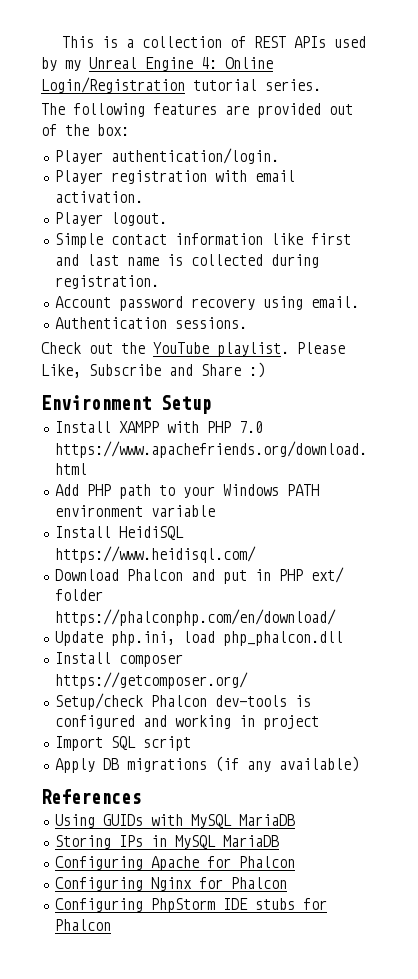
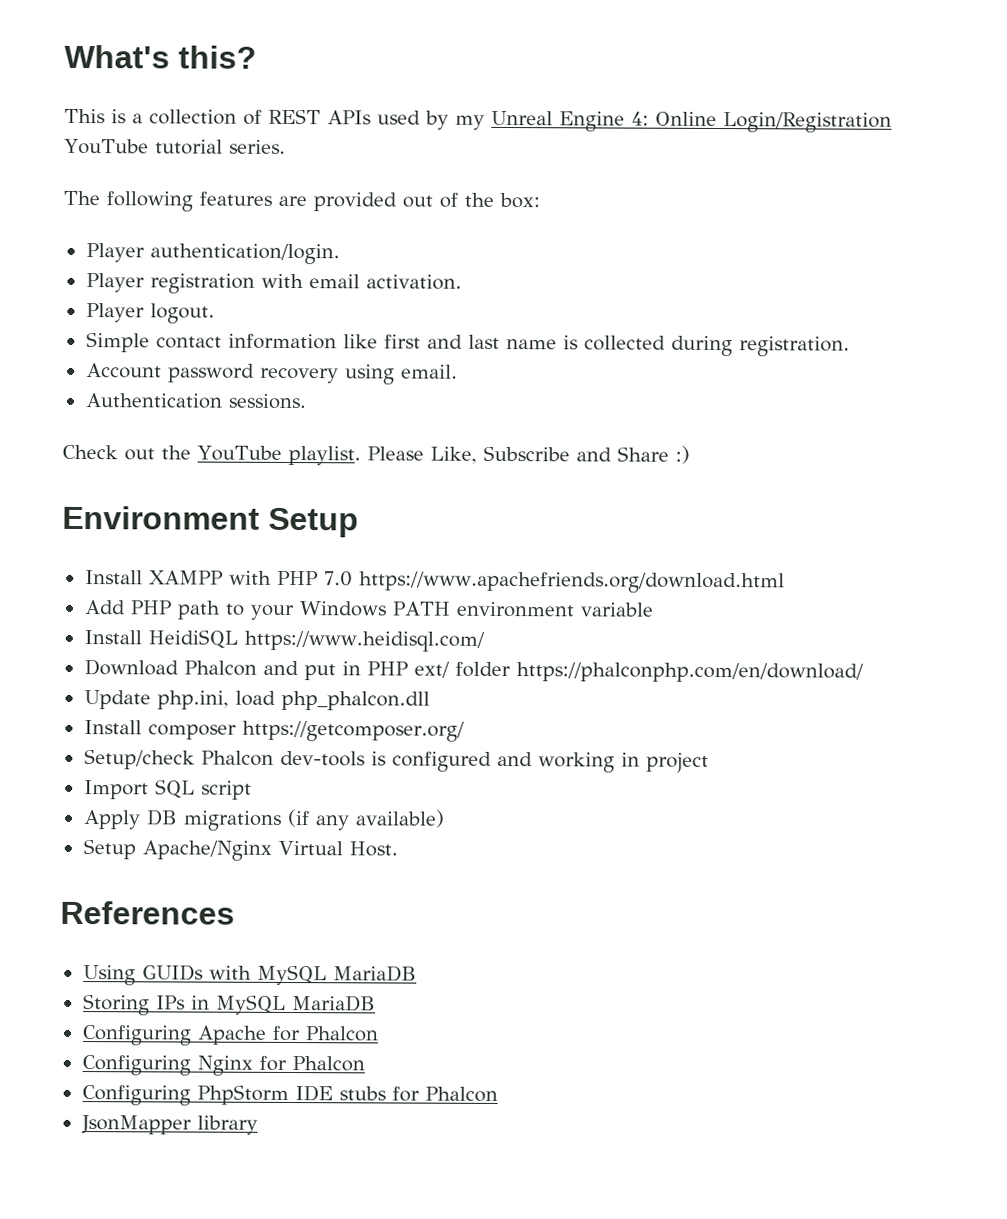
+ What's this?
- This is a collection of REST APIs used by my Unreal Engine 4: Online Login/Registration tutorial series.
+ This is a collection of REST APIs used by my Unreal Engine 4: Online Login/Registration YouTube tutorial series.
+ Setup Apache/Nginx Virtual Host.
+ JsonMapper library

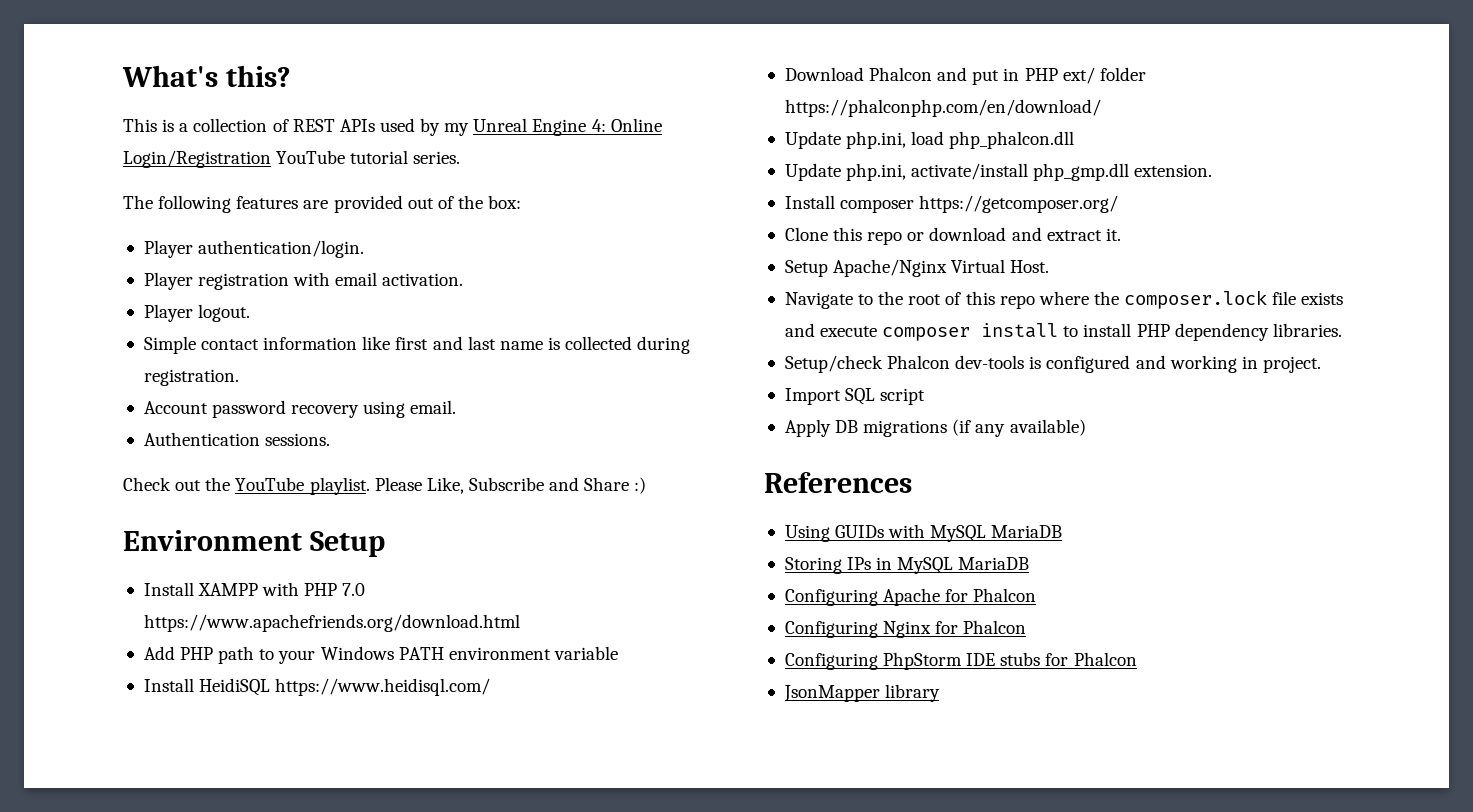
+ Update php.ini, activate/install php_gmp.dll extension.
  Install composer https://getcomposer.org/
+ Clone this repo or download and extract it.
+ Setup Apache/Nginx Virtual Host.
+ Navigate to the root of this repo where the composer.lock file exists and execute composer install to install PHP dependency libraries.
- Setup/check Phalcon dev-tools is configured and working in project
+ Setup/check Phalcon dev-tools is configured and working in project.
- Setup Apache/Nginx Virtual Host.

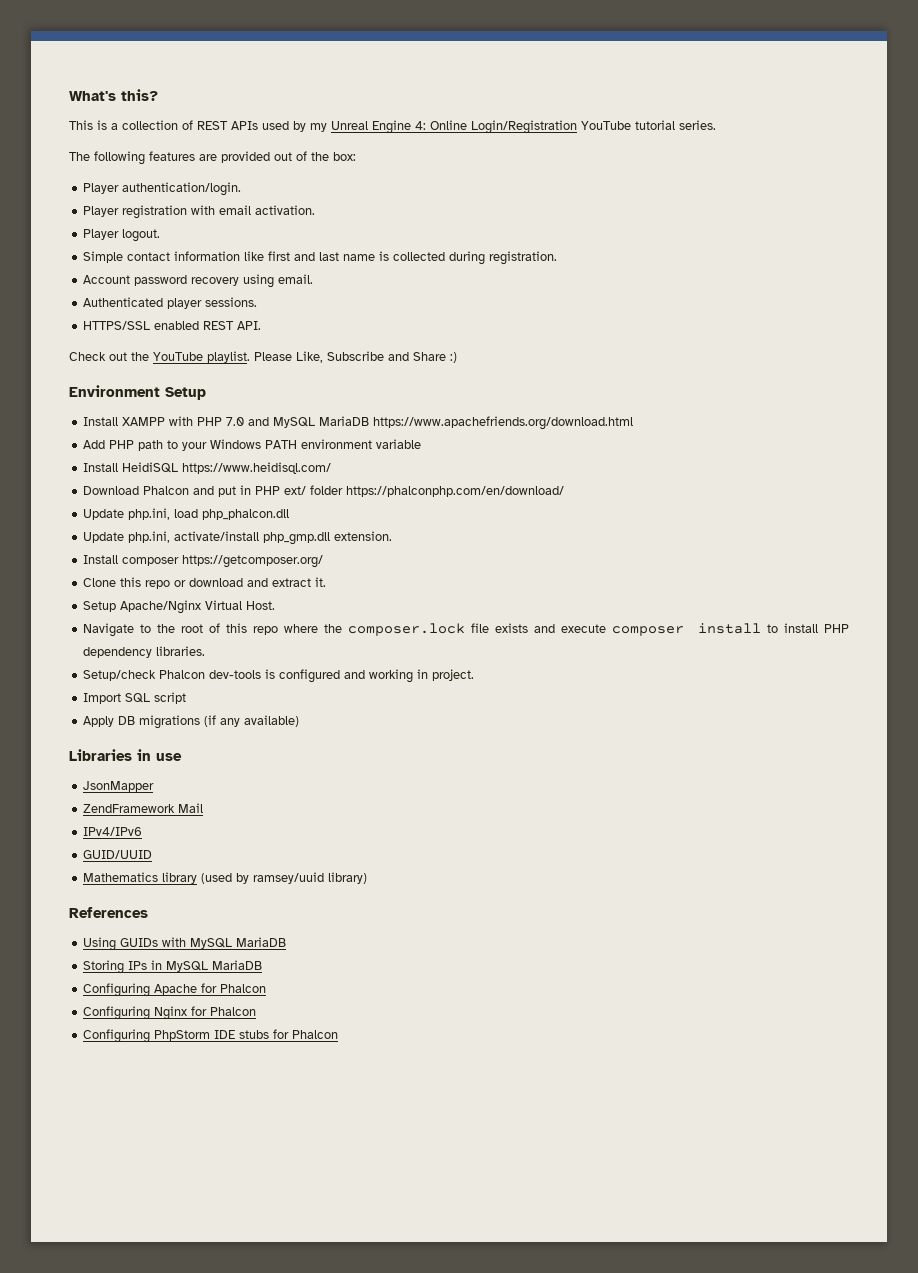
- Authentication sessions.
+ Authenticated player sessions.
+ HTTPS/SSL enabled REST API.
- Install XAMPP with PHP 7.0 https://www.apachefriends.org/download.html
+ Install XAMPP with PHP 7.0 and MySQL MariaDB https://www.apachefriends.org/download.html
+ Libraries in use
+ JsonMapper
+ ZendFramework Mail
+ IPv4/IPv6
+ GUID/UUID
+ Mathematics library (used by ramsey/uuid library)
- JsonMapper library

